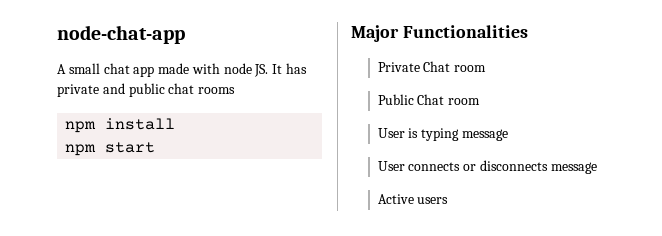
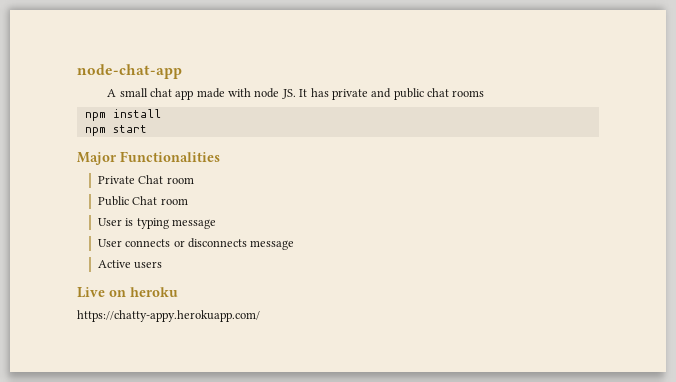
+ Live on heroku
+ https://chatty-appy.herokuapp.com/

